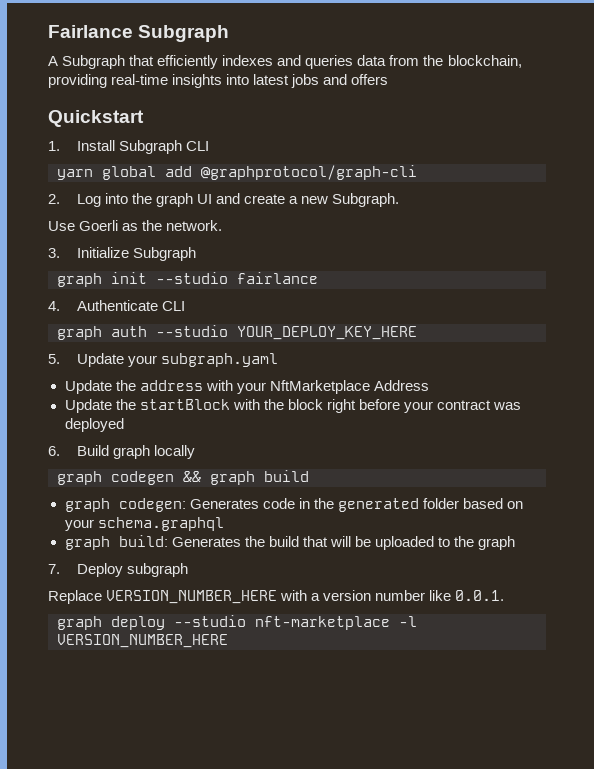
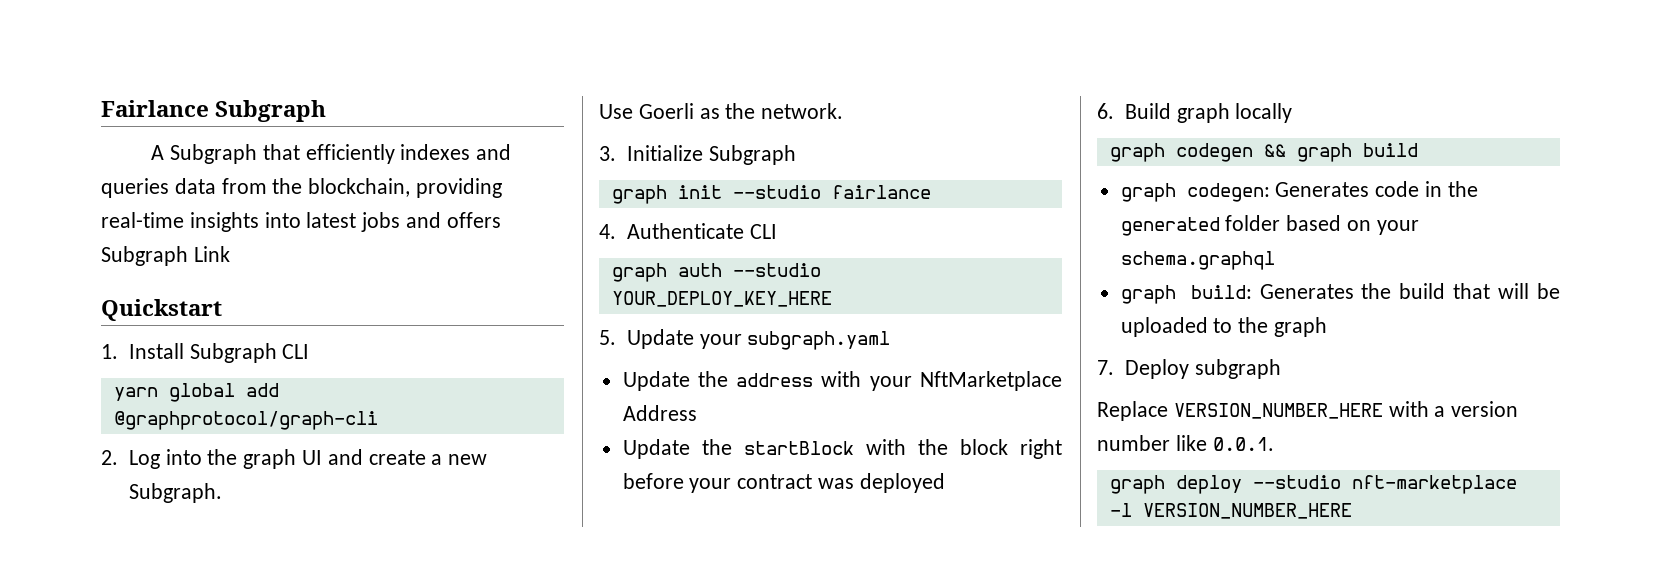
- A Subgraph that efficiently indexes and queries data from the blockchain, providing real-time insights into latest jobs and offers
+ A Subgraph that efficiently indexes and queries data from the blockchain, providing real-time insights into latest jobs and offers Subgraph Link

